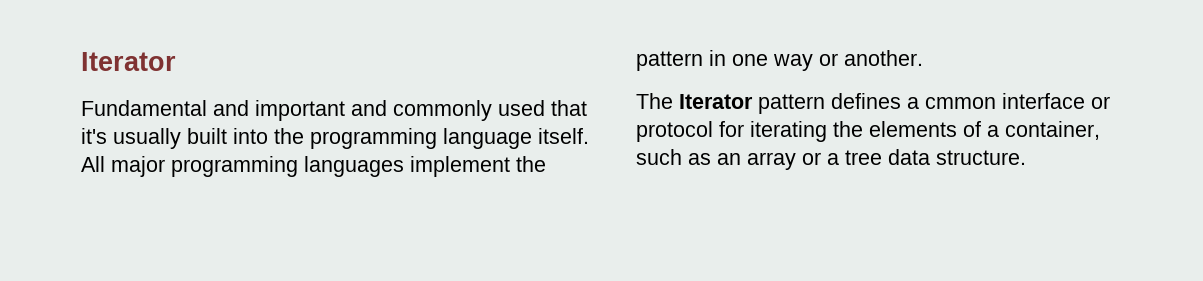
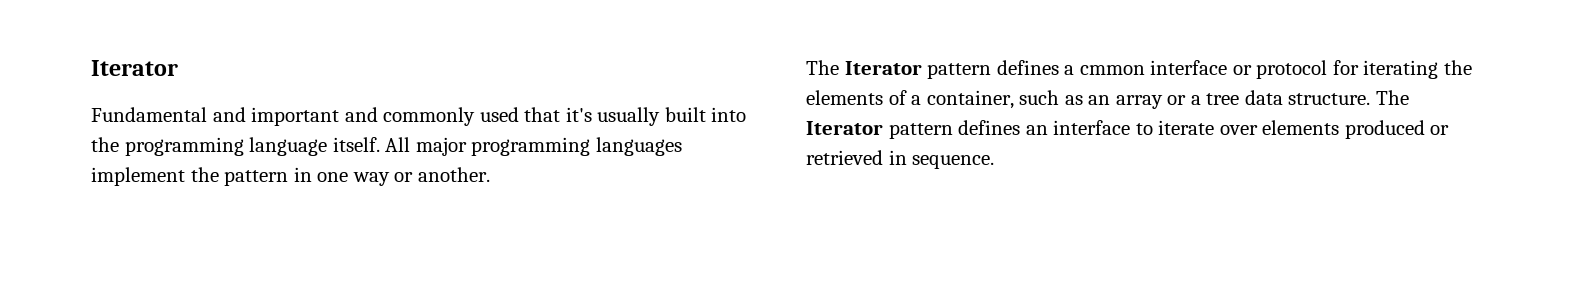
+ The Iterator pattern defines an interface to iterate over elements produced or retrieved in sequence.

